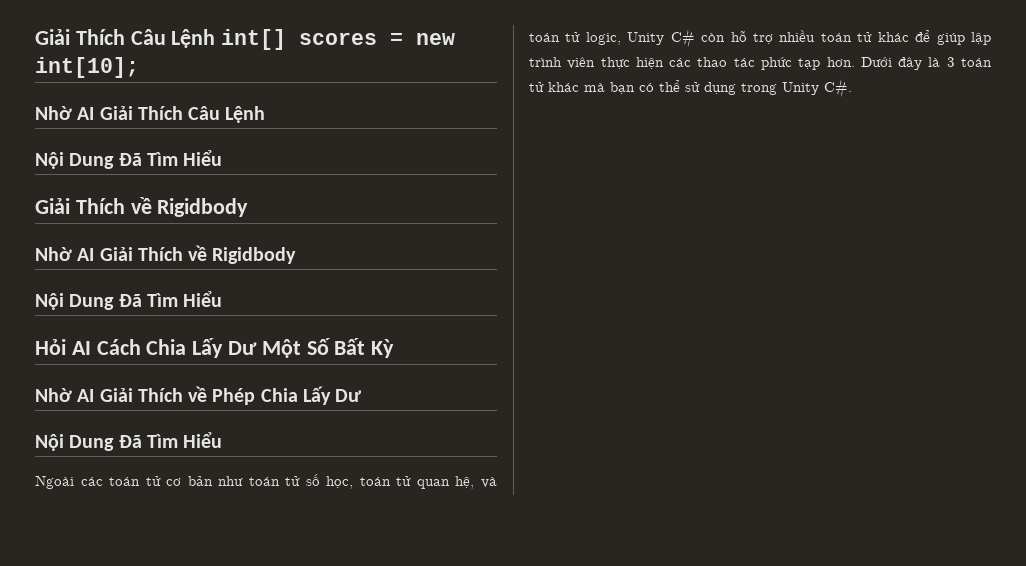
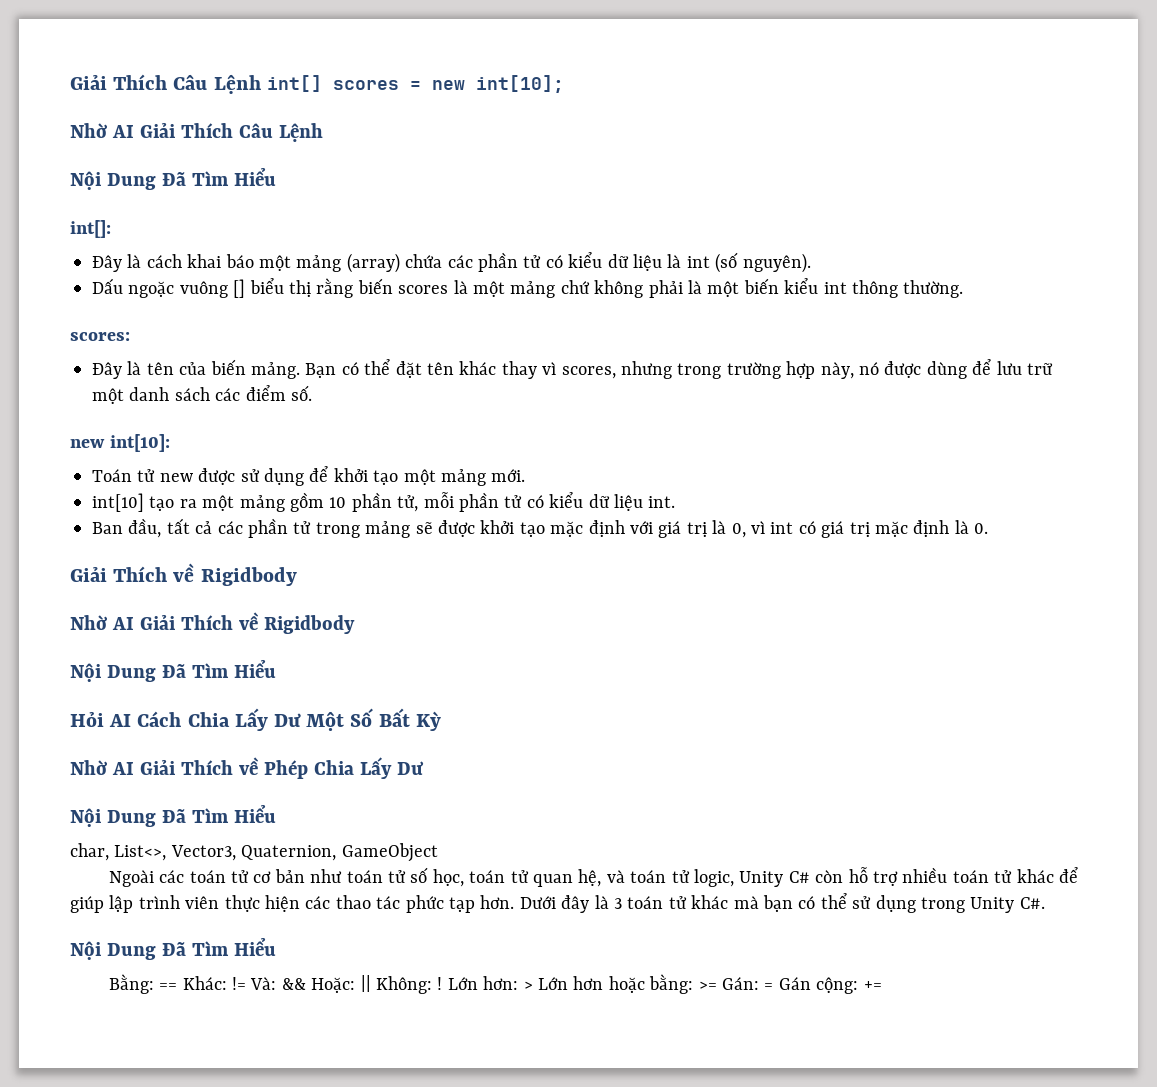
+ int[]:
+ Đây là cách khai báo một mảng (array) chứa các phần tử có kiểu dữ liệu là int (số nguyên).
+ Dấu ngoặc vuông [] biểu thị rằng biến scores là một mảng chứ không phải là một biến kiểu int thông thường.
+ scores:
+ Đây là tên của biến mảng. Bạn có thể đặt tên khác thay vì scores, nhưng trong trường hợp này, nó được dùng để lưu trữ một danh sách các điểm số.
+ new int[10]:
+ Toán tử new được sử dụng để khởi tạo một mảng mới.
+ int[10] tạo ra một mảng gồm 10 phần tử, mỗi phần tử có kiểu dữ liệu int.
+ Ban đầu, tất cả các phần tử trong mảng sẽ được khởi tạo mặc định với giá trị là 0, vì int có giá trị mặc định là 0.
+ char, List<>, Vector3, Quaternion, GameObject
  Dưới đây là 3 toán tử khác mà bạn có thể sử dụng trong Unity C#.
+ Nội Dung Đã Tìm Hiểu
+ Bằng: == Khác: != Và: && Hoặc: || Không: ! Lớn hơn: > Lớn hơn hoặc bằng: >= Gán: = Gán cộng: +=

